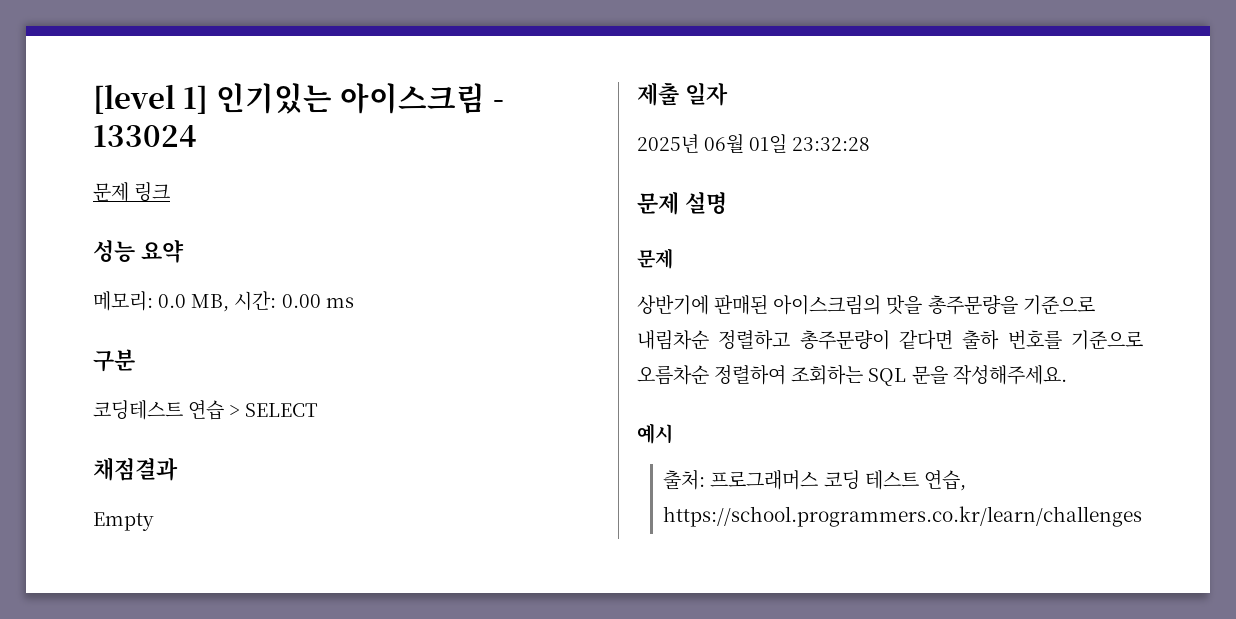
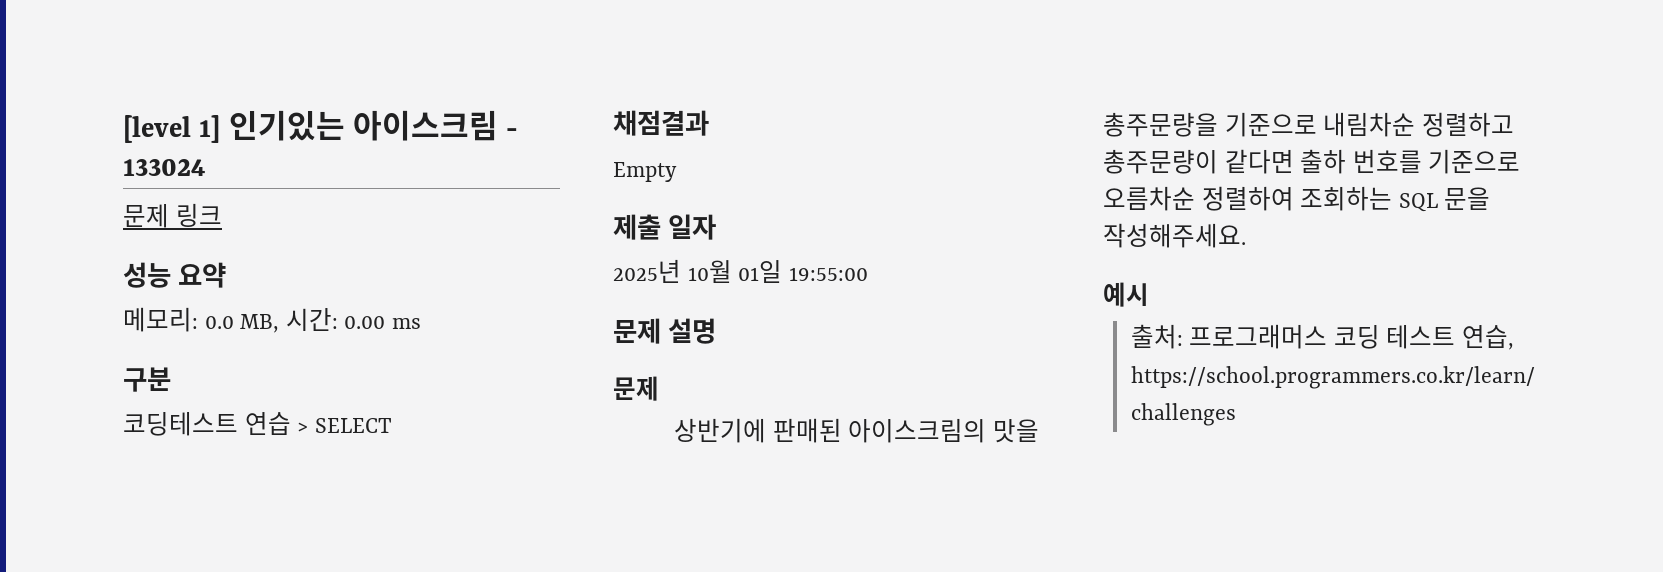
- 2025년 06월 01일 23:32:28
+ 2025년 10월 01일 19:55:00

